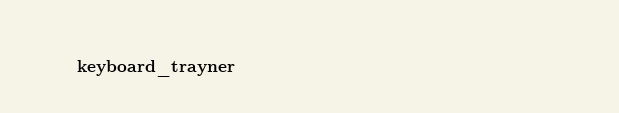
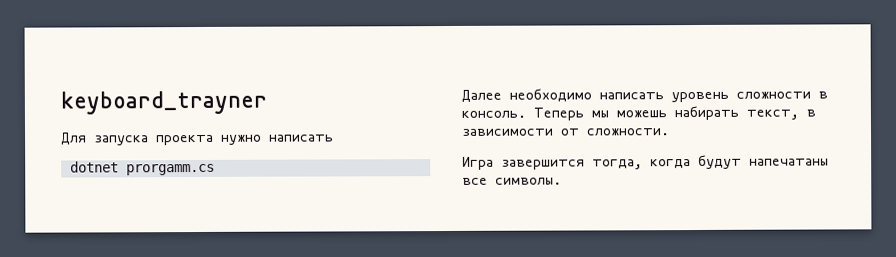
+ Для запуска проекта нужно написать
+ dotnet prorgamm.cs
+ Далее необходимо написать уровень сложности в консоль. Теперь мы можешь набирать текст, в зависимости от сложности.
+ Игра завершится тогда, когда будут напечатаны все символы.

